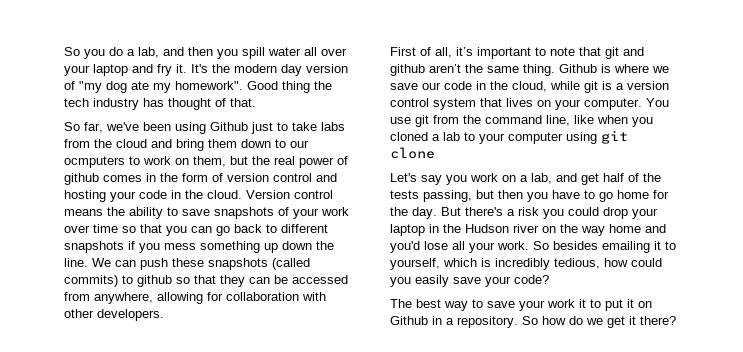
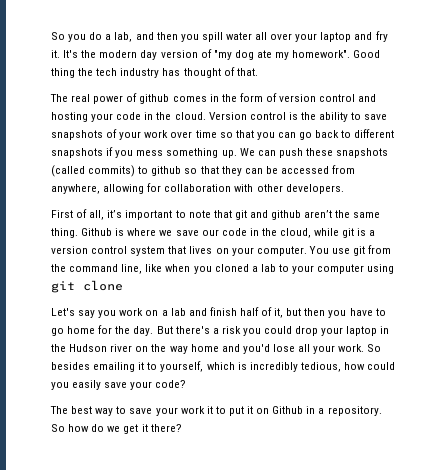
- So far, we've been using Github just to take labs from the cloud and bring them down to our ocmputers to work on them, but the real power of github comes in the form of version control and hosting your code in the cloud.
+ The real power of github comes in the form of version control and hosting your code in the cloud.
- Version control means the ability to save snapshots of your work over time so that you can go back to different snapshots if you mess something up down the line.
+ Version control is the ability to save snapshots of your work over time so that you can go back to different snapshots if you mess something up.
- Let's say you work on a lab, and get half of the tests passing, but then you have to go home for the day.
+ Let's say you work on a lab and finish half of it, but then you have to go home for the day.

